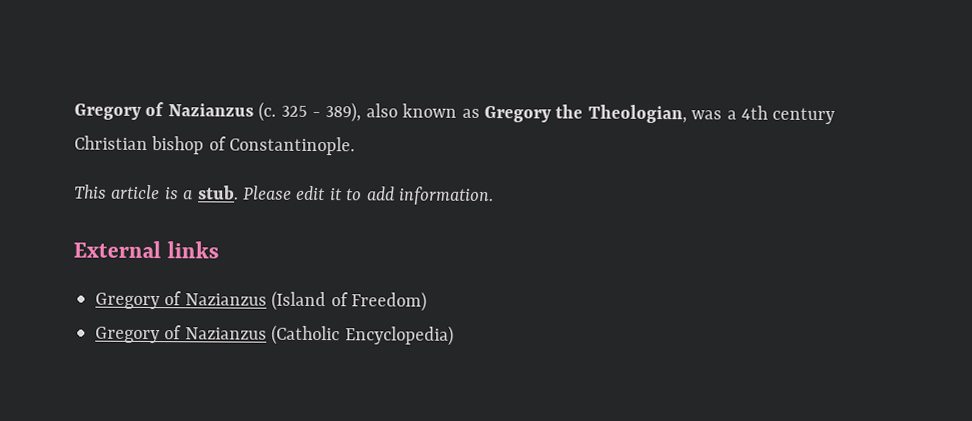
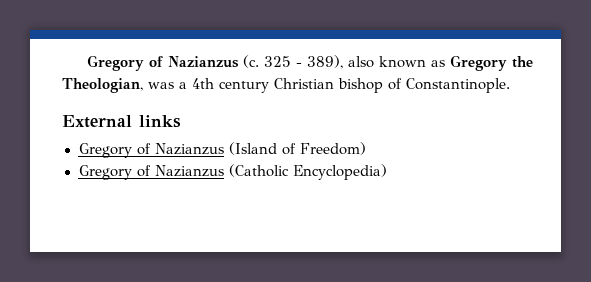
- This article is a stub. Please edit it to add information.

